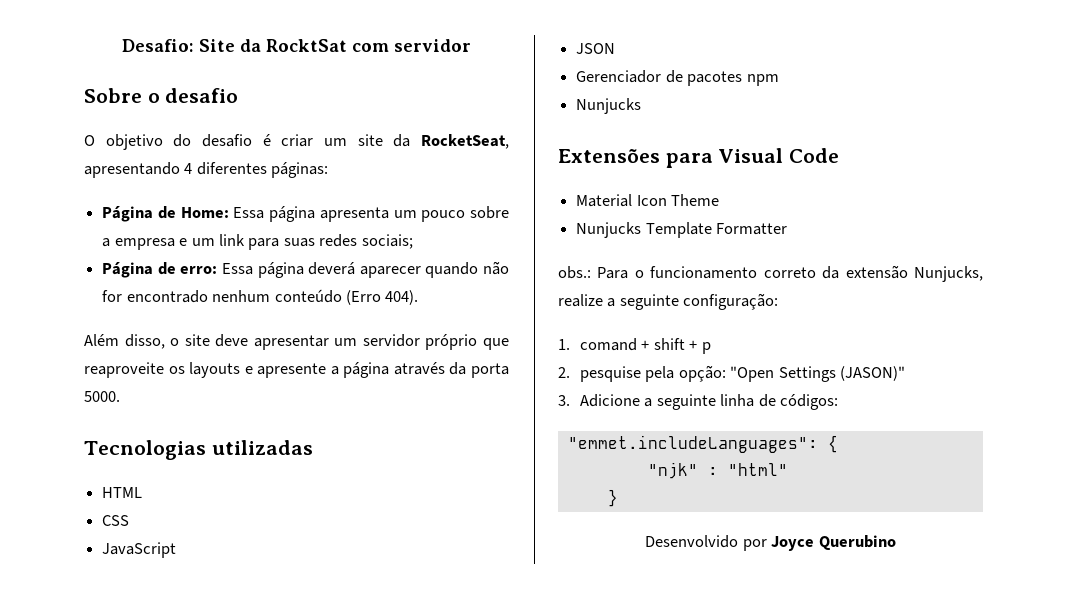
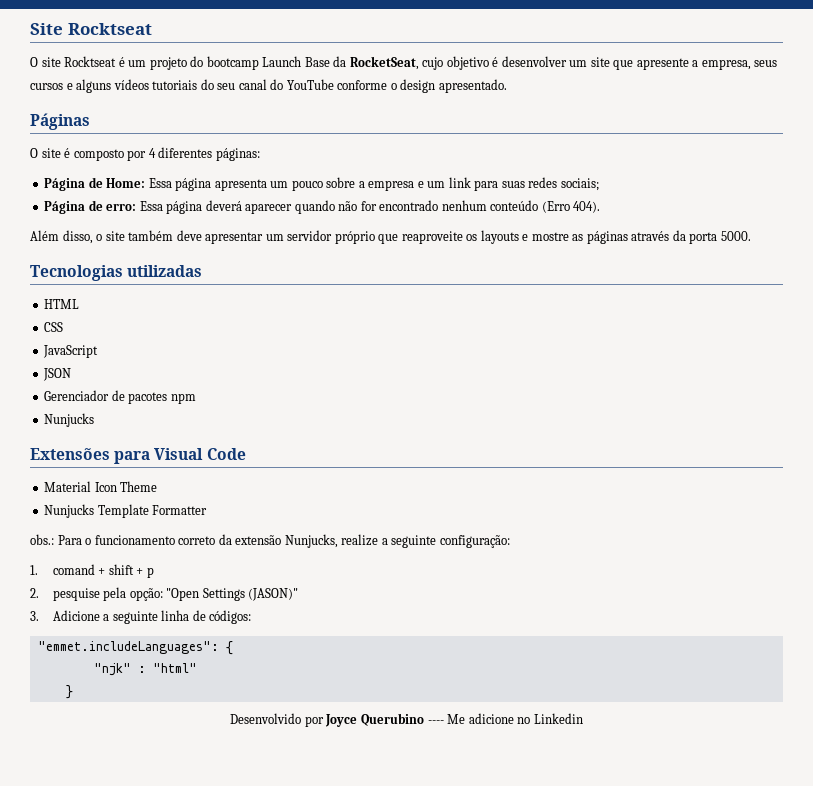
- Desafio: Site da RocktSat com servidor
- Sobre o desafio
- O objetivo do desafio é criar um site da RocketSeat, apresentando 4 diferentes páginas:
+ Site Rocktseat
+ O site Rocktseat é um projeto do bootcamp Launch Base da RocketSeat, cujo objetivo é desenvolver um site que apresente a empresa, seus cursos e alguns vídeos tutoriais do seu canal do YouTube conforme o design apresentado.
+ Páginas
+ O site é composto por 4 diferentes páginas:
- Além disso, o site deve apresentar um servidor próprio que reaproveite os layouts e apresente a página através da porta 5000.
+ Além disso, o site também deve apresentar um servidor próprio que reaproveite os layouts e mostre as páginas através da porta 5000.
- Desenvolvido por Joyce Querubino
+ Desenvolvido por Joyce Querubino ---- Me adicione no Linkedin

